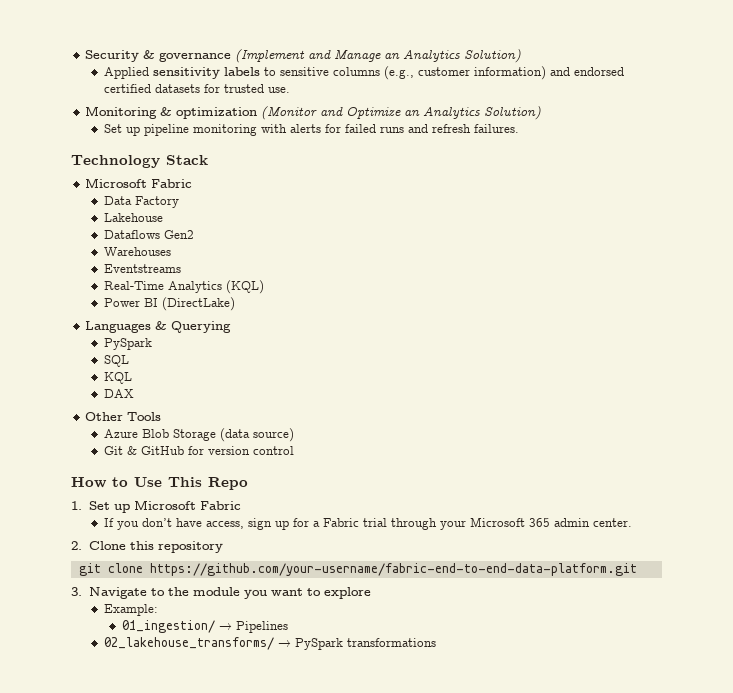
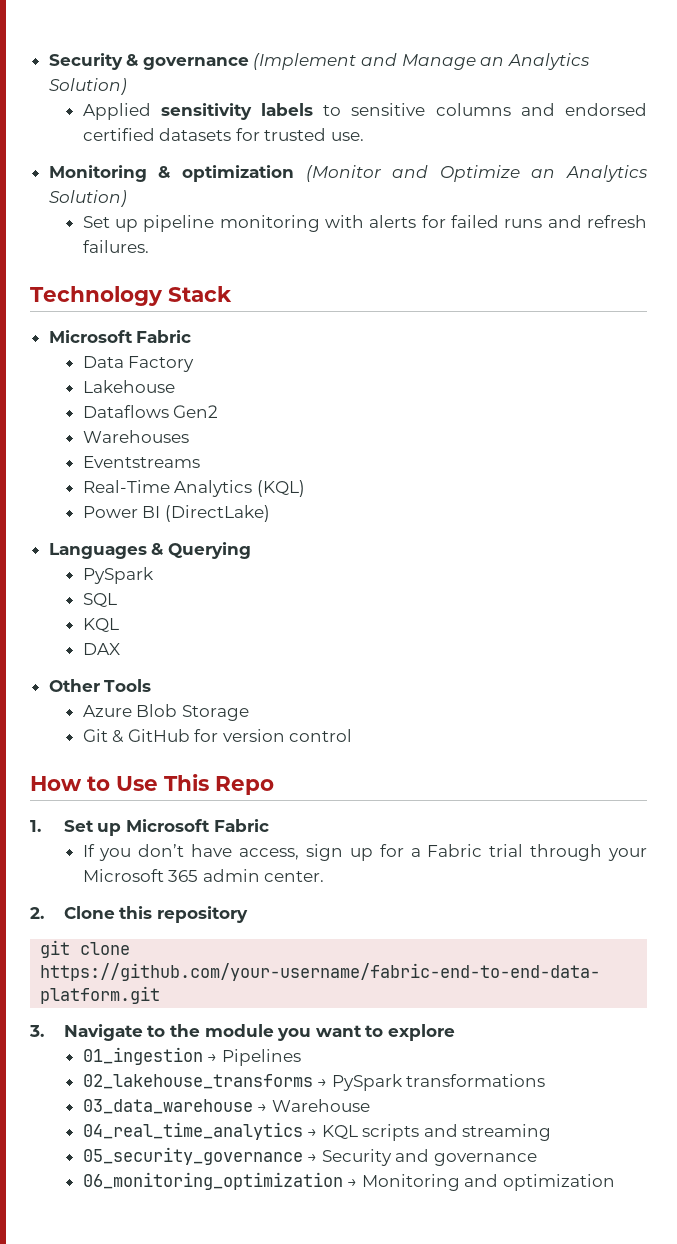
- Applied sensitivity labels to sensitive columns (e.g., customer information) and endorsed certified datasets for trusted use.
+ Applied sensitivity labels to sensitive columns and endorsed certified datasets for trusted use.
- Azure Blob Storage (data source)
+ Azure Blob Storage
- Example:
- 01_ingestion/ → Pipelines
+ 01_ingestion → Pipelines
- 02_lakehouse_transforms/ → PySpark transformations
+ 02_lakehouse_transforms → PySpark transformations
+ 03_data_warehouse → Warehouse
+ 04_real_time_analytics → KQL scripts and streaming
+ 05_security_governance → Security and governance
+ 06_monitoring_optimization → Monitoring and optimization

